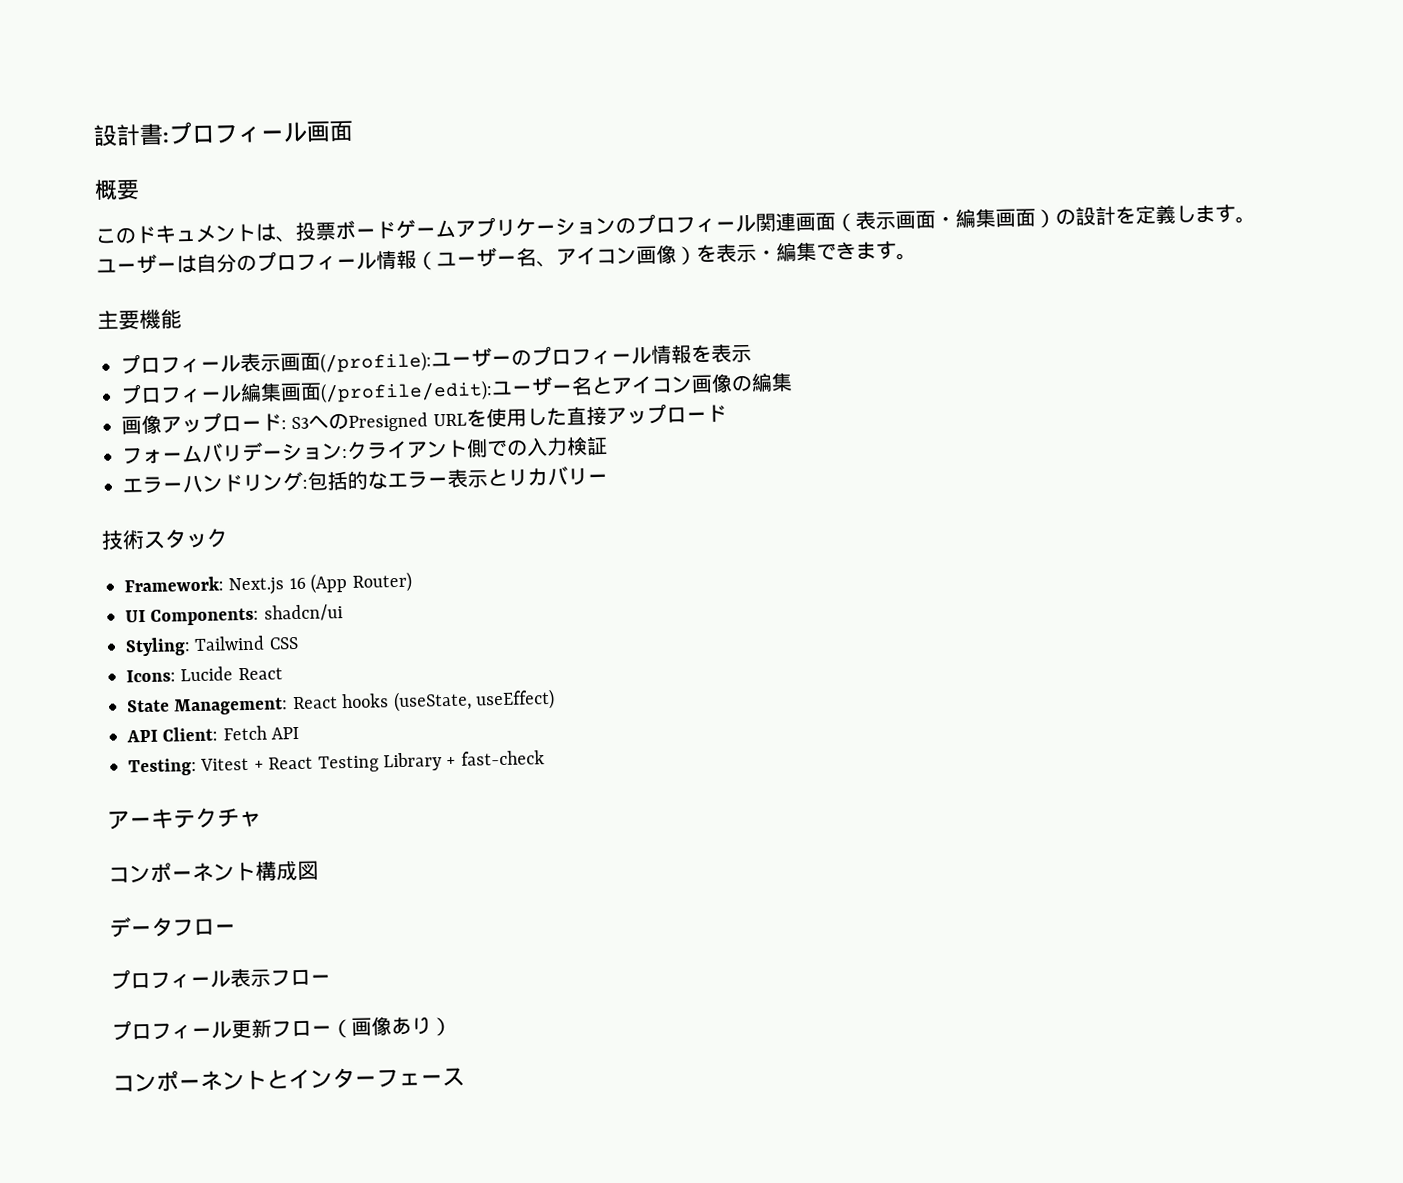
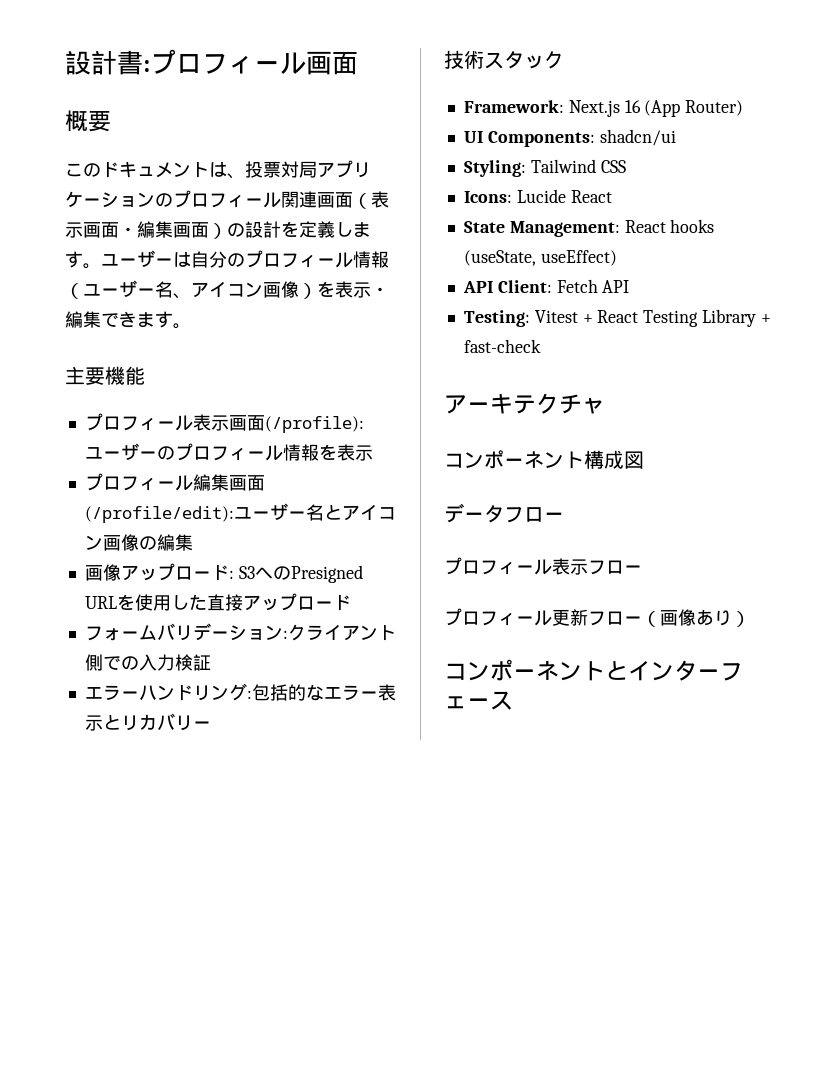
- このドキュメントは、投票ボードゲームアプリケーションのプロフィール関連画面（表示画面・編集画面）の設計を定義します。
+ このドキュメントは、投票対局アプリケーションのプロフィール関連画面（表示画面・編集画面）の設計を定義します。

